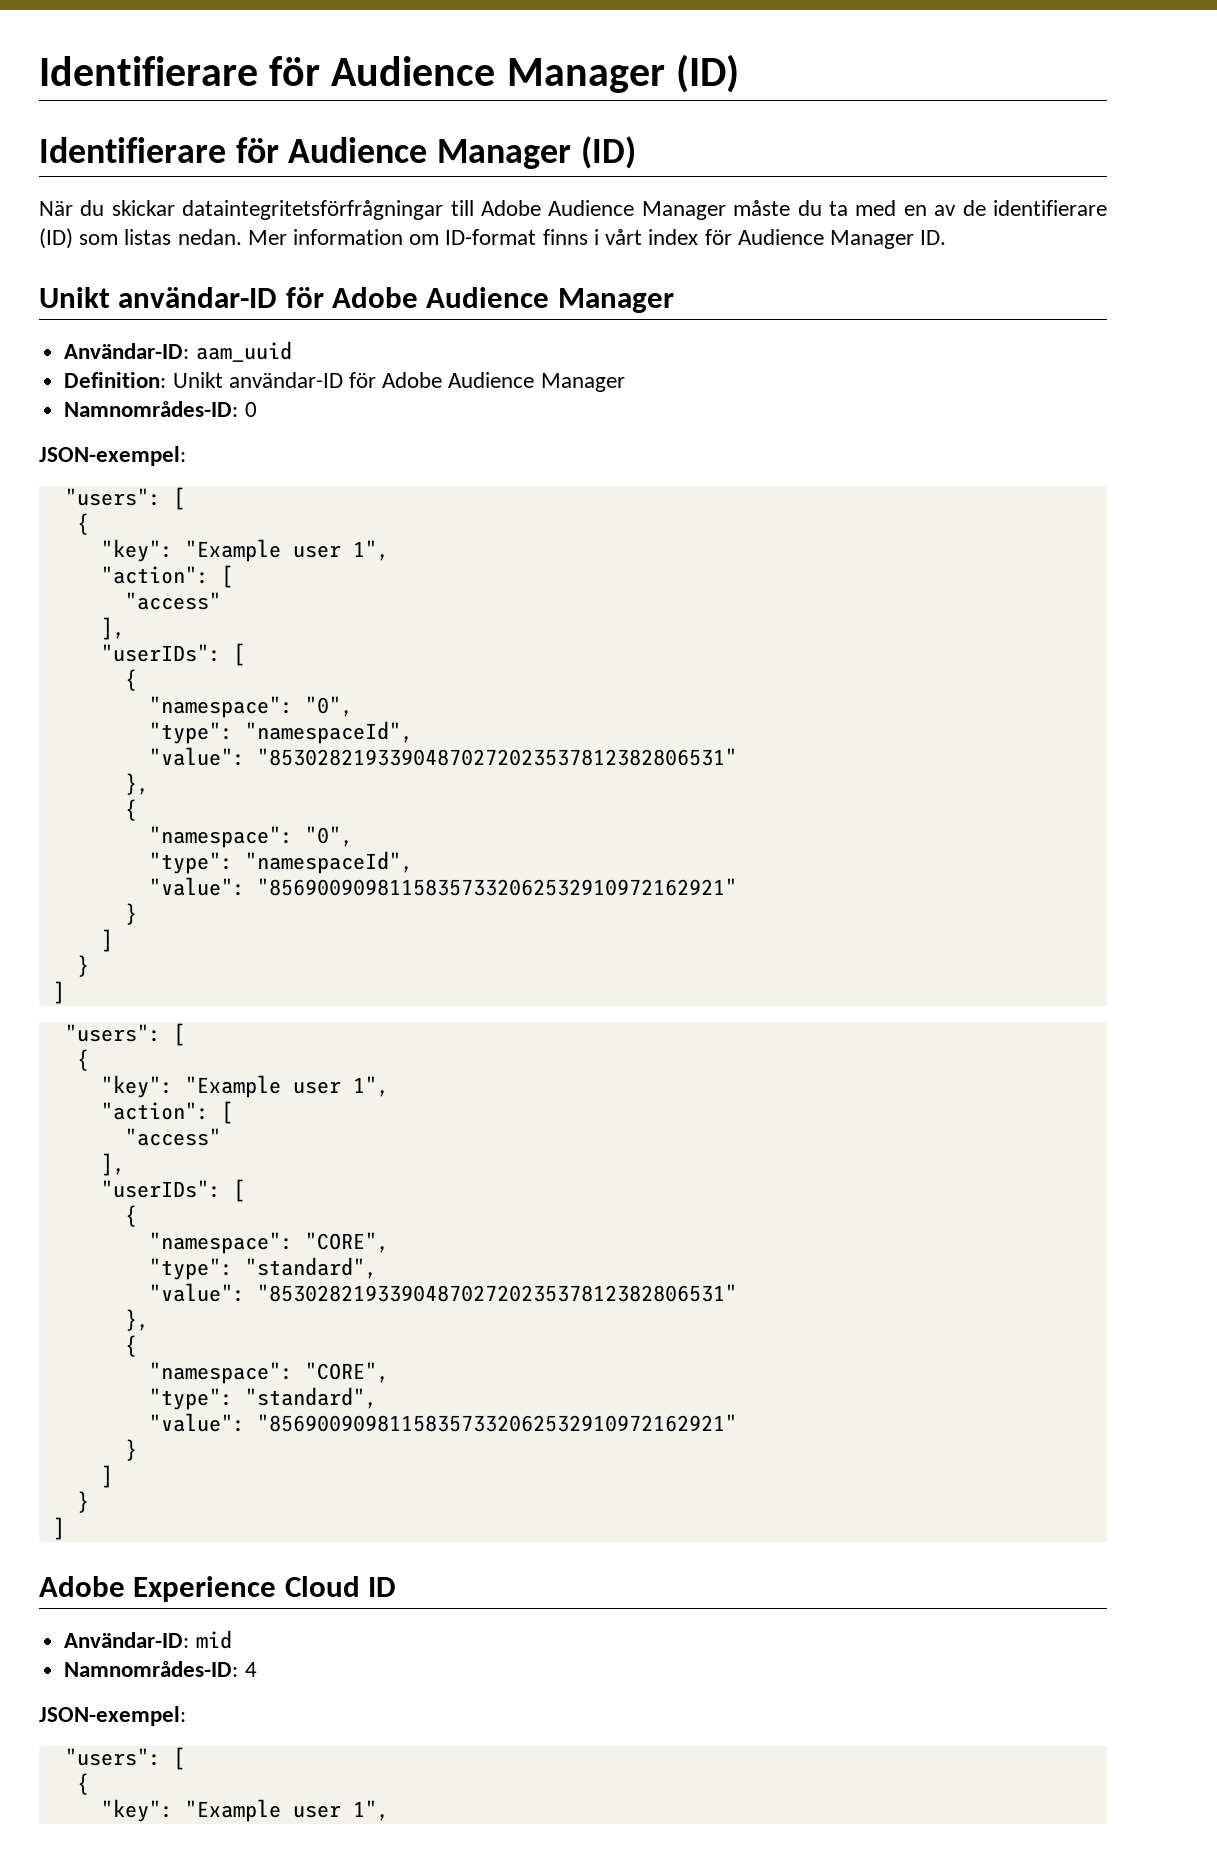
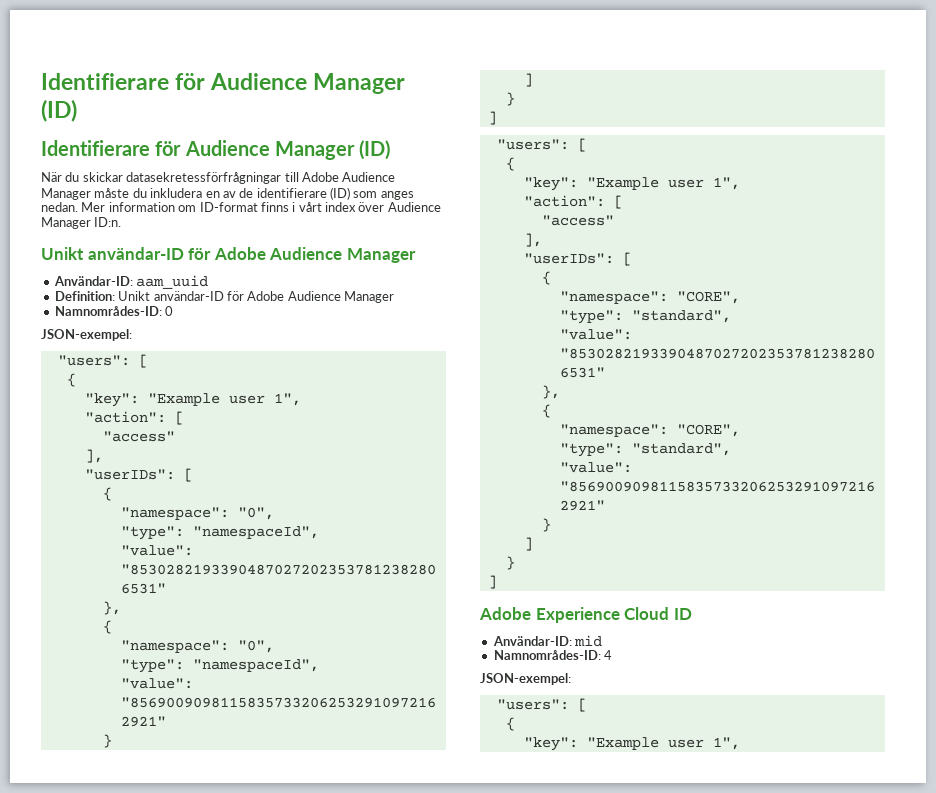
- När du skickar dataintegritetsförfrågningar till Adobe Audience Manager måste du ta med en av de identifierare (ID) som listas nedan.
+ När du skickar datasekretessförfrågningar till Adobe Audience Manager måste du inkludera en av de identifierare (ID) som anges nedan.
- Mer information om ID-format finns i vårt index för Audience Manager ID.
+ Mer information om ID-format finns i vårt index över Audience Manager ID:n.

